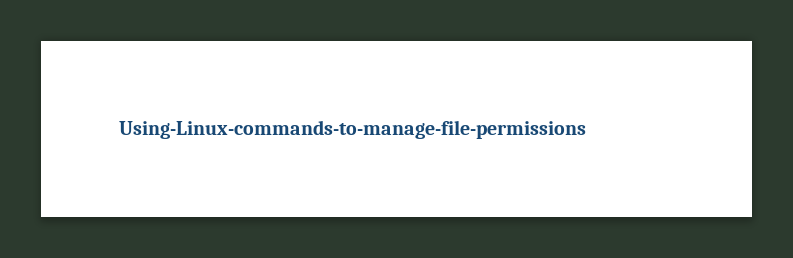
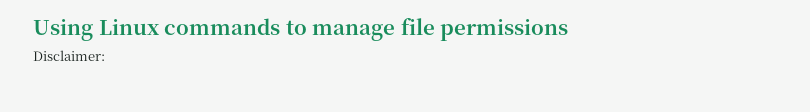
- Using-Linux-commands-to-manage-file-permissions
+ Using Linux commands to manage file permissions
+ Disclaimer:

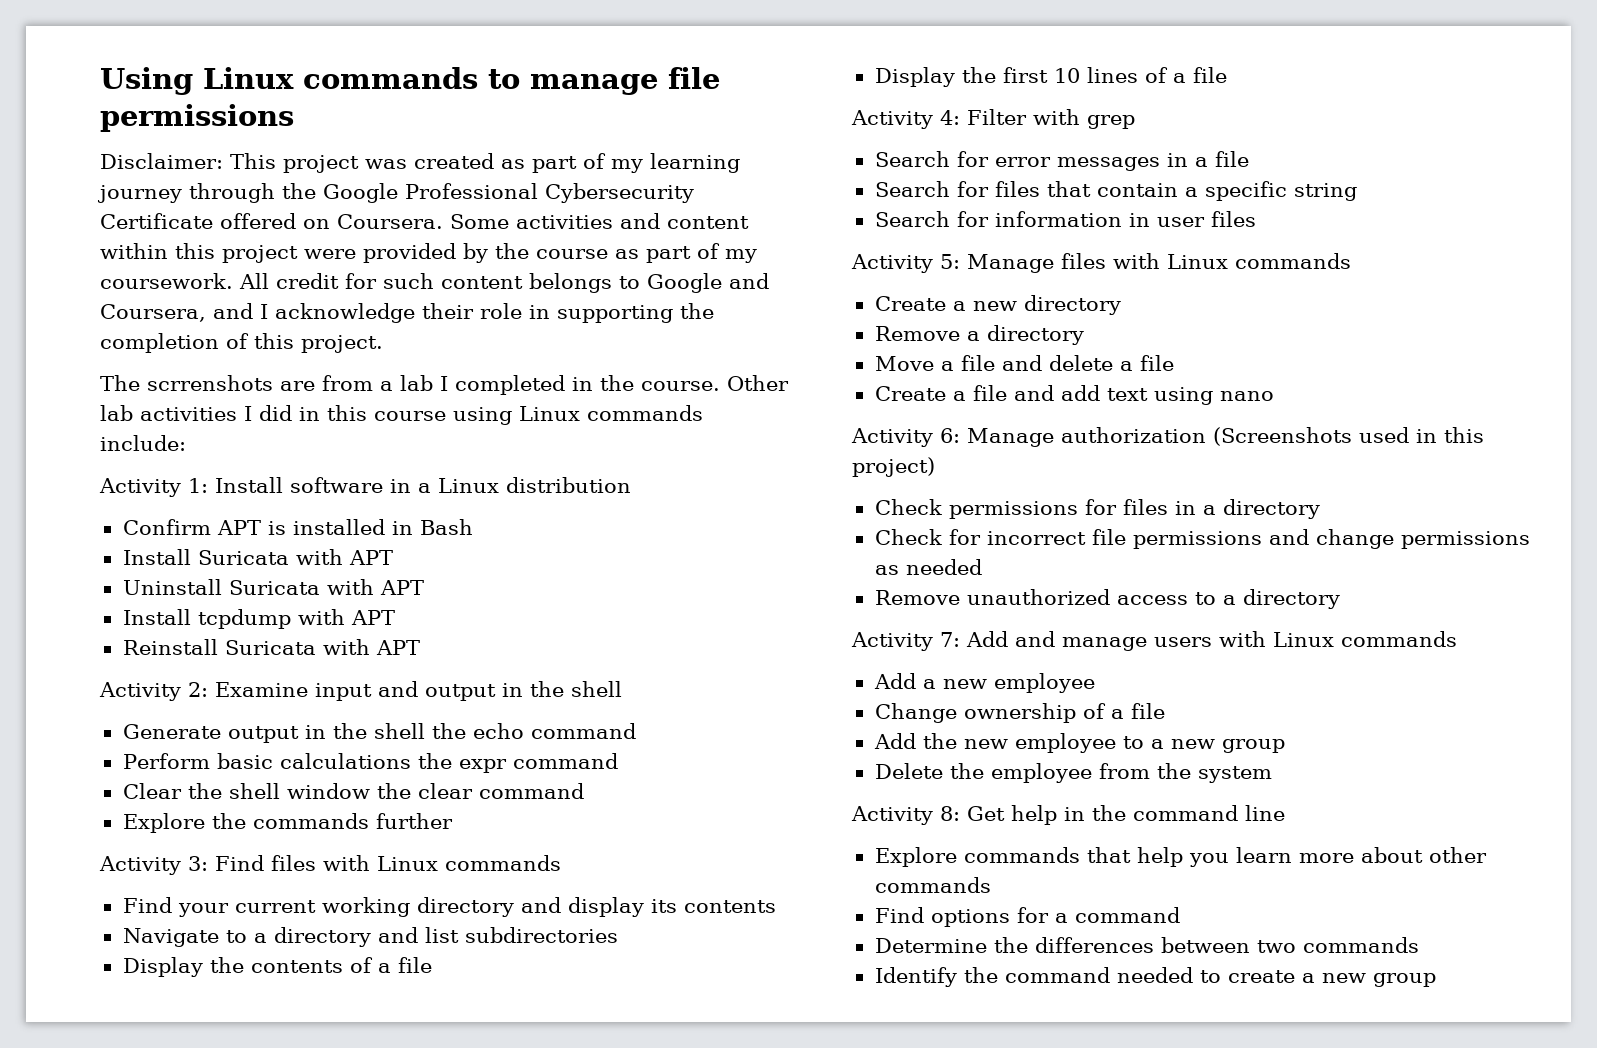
- Disclaimer:
+ Disclaimer: This project was created as part of my learning journey through the Google Professional Cybersecurity Certificate offered on Coursera. Some activities and content within this project were provided by the course as part of my coursework. All credit for such content belongs to Google and Coursera, and I acknowledge their role in supporting the completion of this project.
+ The scrrenshots are from a lab I completed in the course. Other lab activities I did in this course using Linux commands include:
+ Activity 1: Install software in a Linux distribution
+ Confirm APT is installed in Bash
+ Install Suricata with APT
+ Uninstall Suricata with APT
+ Install tcpdump with APT
+ Reinstall Suricata with APT
+ Activity 2: Examine input and output in the shell
+ Generate output in the shell the echo command
+ Perform basic calculations the expr command
+ Clear the shell window the clear command
+ Explore the commands further
+ Activity 3: Find files with Linux commands
+ Find your current working directory and display its contents
+ Navigate to a directory and list subdirectories
+ Display the contents of a file
+ Display the first 10 lines of a file
+ Activity 4: Filter with grep
+ Search for error messages in a file
+ Search for files that contain a specific string
+ Search for information in user files
+ Activity 5: Manage files with Linux commands
+ Create a new directory
+ Remove a directory
+ Move a file and delete a file
+ Create a file and add text using nano
+ Activity 6: Manage authorization (Screenshots used in this project)
+ Check permissions for files in a directory
+ Check for incorrect file permissions and change permissions as needed
+ Remove unauthorized access to a directory
+ Activity 7: Add and manage users with Linux commands
+ Add a new employee
+ Change ownership of a file
+ Add the new employee to a new group
+ Delete the employee from the system
+ Activity 8: Get help in the command line
+ Explore commands that help you learn more about other commands
+ Find options for a command
+ Determine the differences between two commands
+ Identify the command needed to create a new group

